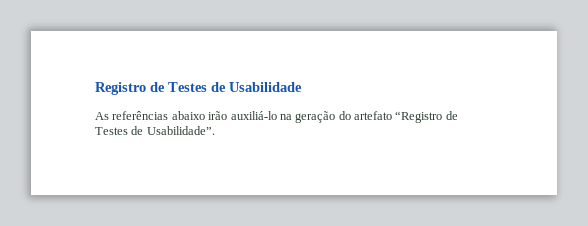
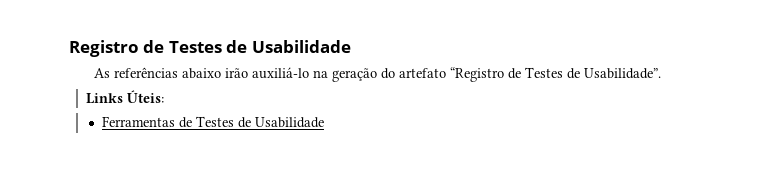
+ Links Úteis:
+ Ferramentas de Testes de Usabilidade

